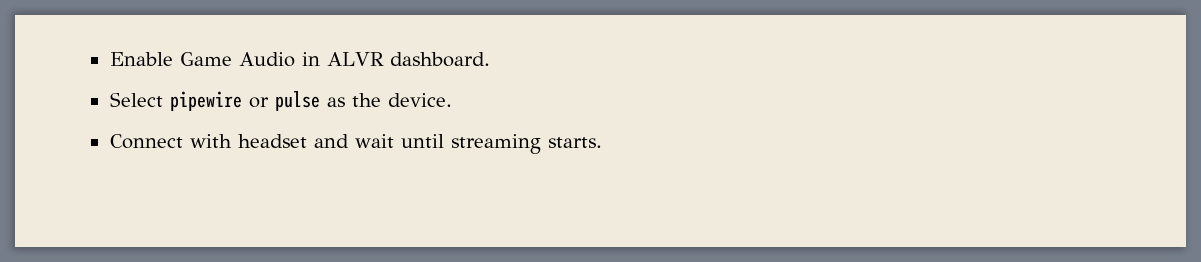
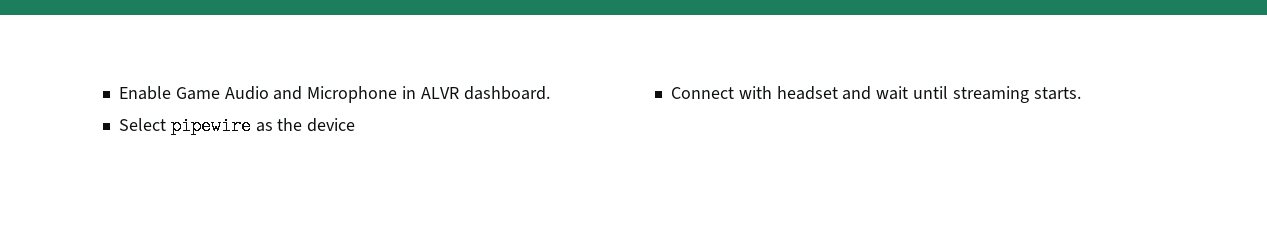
- Enable Game Audio in ALVR dashboard.
+ Enable Game Audio and Microphone in ALVR dashboard.
- Select pipewire or pulse as the device.
+ Select pipewire as the device

